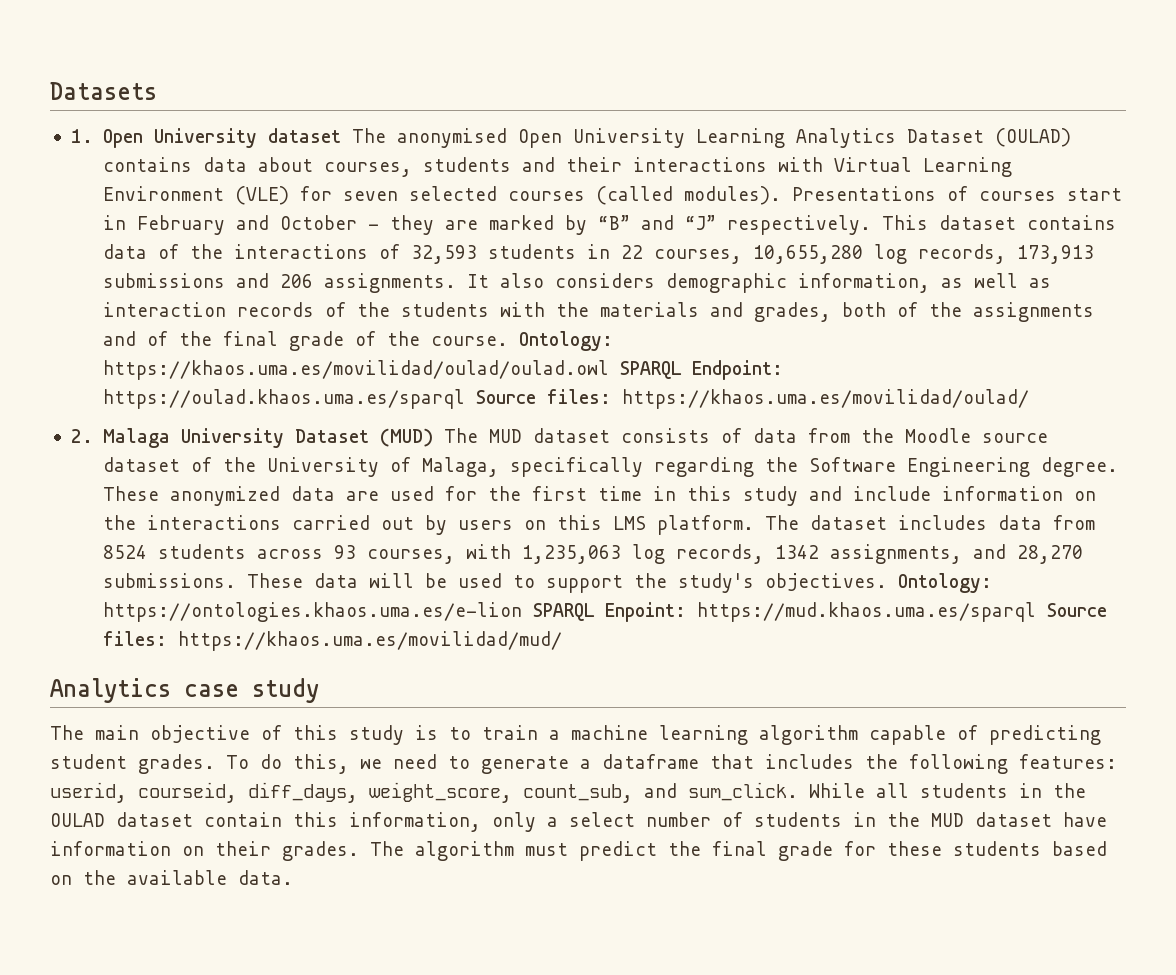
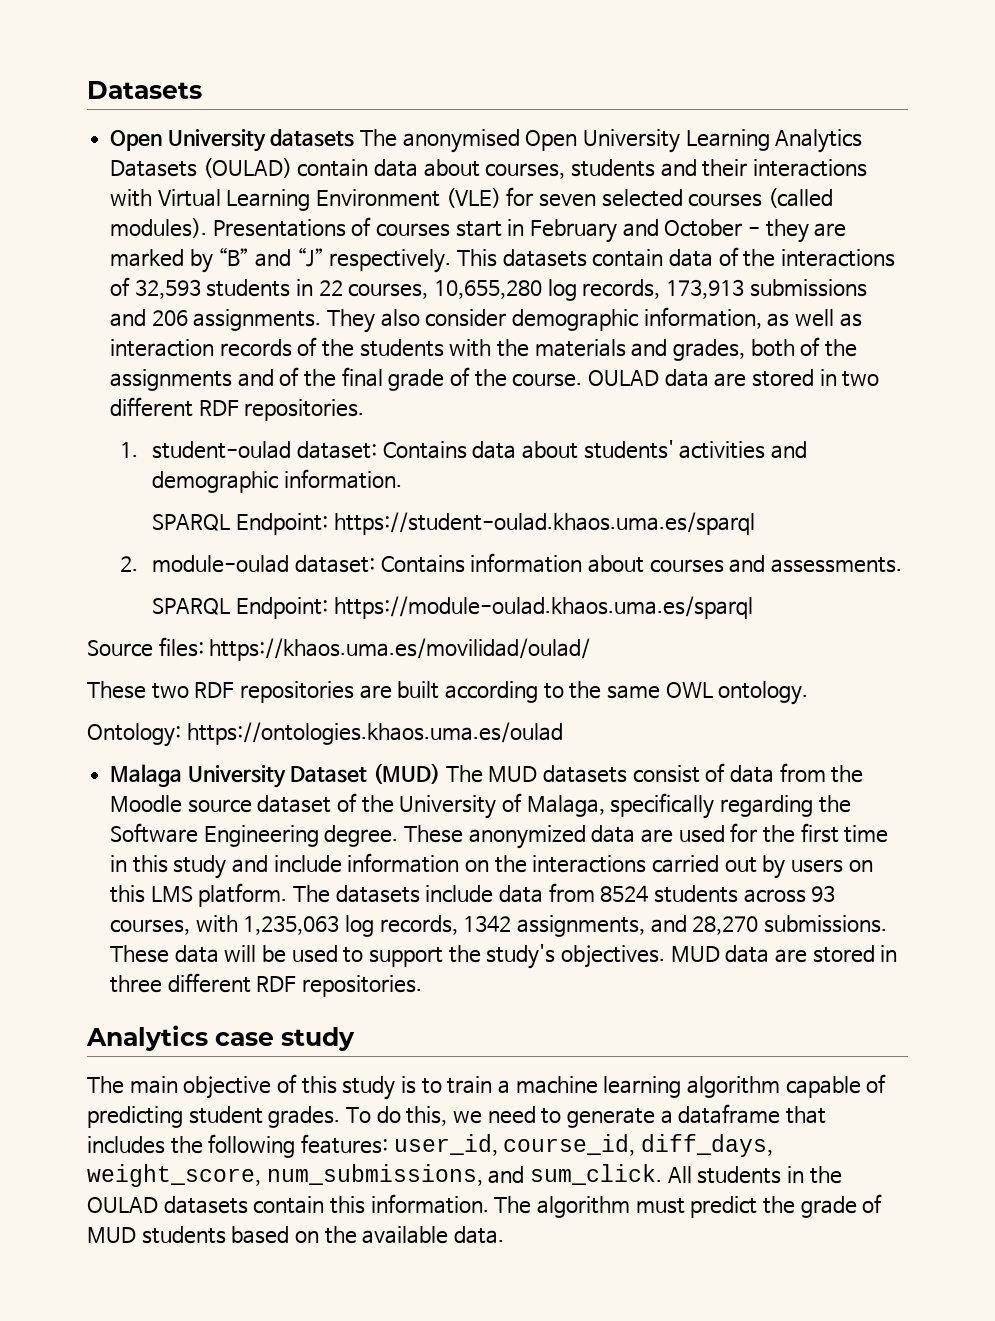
- 1. Open University dataset The anonymised Open University Learning Analytics Dataset (OULAD) contains data about courses, students and their interactions with Virtual Learning Environment (VLE) for seven selected courses (called modules).
+ Open University datasets The anonymised Open University Learning Analytics Datasets (OULAD) contain data about courses, students and their interactions with Virtual Learning Environment (VLE) for seven selected courses (called modules).
- This dataset contains data of the interactions of 32,593 students in 22 courses, 10,655,280 log records, 173,913 submissions and 206 assignments.
+ This datasets contain data of the interactions of 32,593 students in 22 courses, 10,655,280 log records, 173,913 submissions and 206 assignments.
- It also considers demographic information, as well as interaction records of the students with the materials and grades, both of the assignments and of the final grade of the course.
+ They also consider demographic information, as well as interaction records of the students with the materials and grades, both of the assignments and of the final grade of the course.
- Ontology: https://khaos.uma.es/movilidad/oulad/oulad.owl SPARQL Endpoint: https://oulad.khaos.uma.es/sparql Source files: https://khaos.uma.es/movilidad/oulad/
- 2. Malaga University Dataset (MUD) The MUD dataset consists of data from the Moodle source dataset of the University of Malaga, specifically regarding the Software Engineering degree.
+ OULAD data are stored in two different RDF repositories.
+ 1. student-oulad dataset: Contains data about students' activities and demographic information.
+ SPARQL Endpoint: https://student-oulad.khaos.uma.es/sparql
+ 2. module-oulad dataset: Contains information about courses and assessments.
+ SPARQL Endpoint: https://module-oulad.khaos.uma.es/sparql
+ Source files: https://khaos.uma.es/movilidad/oulad/
+ These two RDF repositories are built according to the same OWL ontology.
+ Ontology: https://ontologies.khaos.uma.es/oulad
+ Malaga University Dataset (MUD) The MUD datasets consist of data from the Moodle source dataset of the University of Malaga, specifically regarding the Software Engineering degree.
- The dataset includes data from 8524 students across 93 courses, with 1,235,063 log records, 1342 assignments, and 28,270 submissions.
+ The datasets include data from 8524 students across 93 courses, with 1,235,063 log records, 1342 assignments, and 28,270 submissions.
- Ontology: https://ontologies.khaos.uma.es/e-lion SPARQL Enpoint: https://mud.khaos.uma.es/sparql Source files: https://khaos.uma.es/movilidad/mud/
+ MUD data are stored in three different RDF repositories.
- To do this, we need to generate a dataframe that includes the following features: userid, courseid, diff_days, weight_score, count_sub, and sum_click.
+ To do this, we need to generate a dataframe that includes the following features: user_id, course_id, diff_days, weight_score, num_submissions, and sum_click.
- While all students in the OULAD dataset contain this information, only a select number of students in the MUD dataset have information on their grades.
+ All students in the OULAD datasets contain this information.
- The algorithm must predict the final grade for these students based on the available data.
+ The algorithm must predict the grade of MUD students based on the available data.

